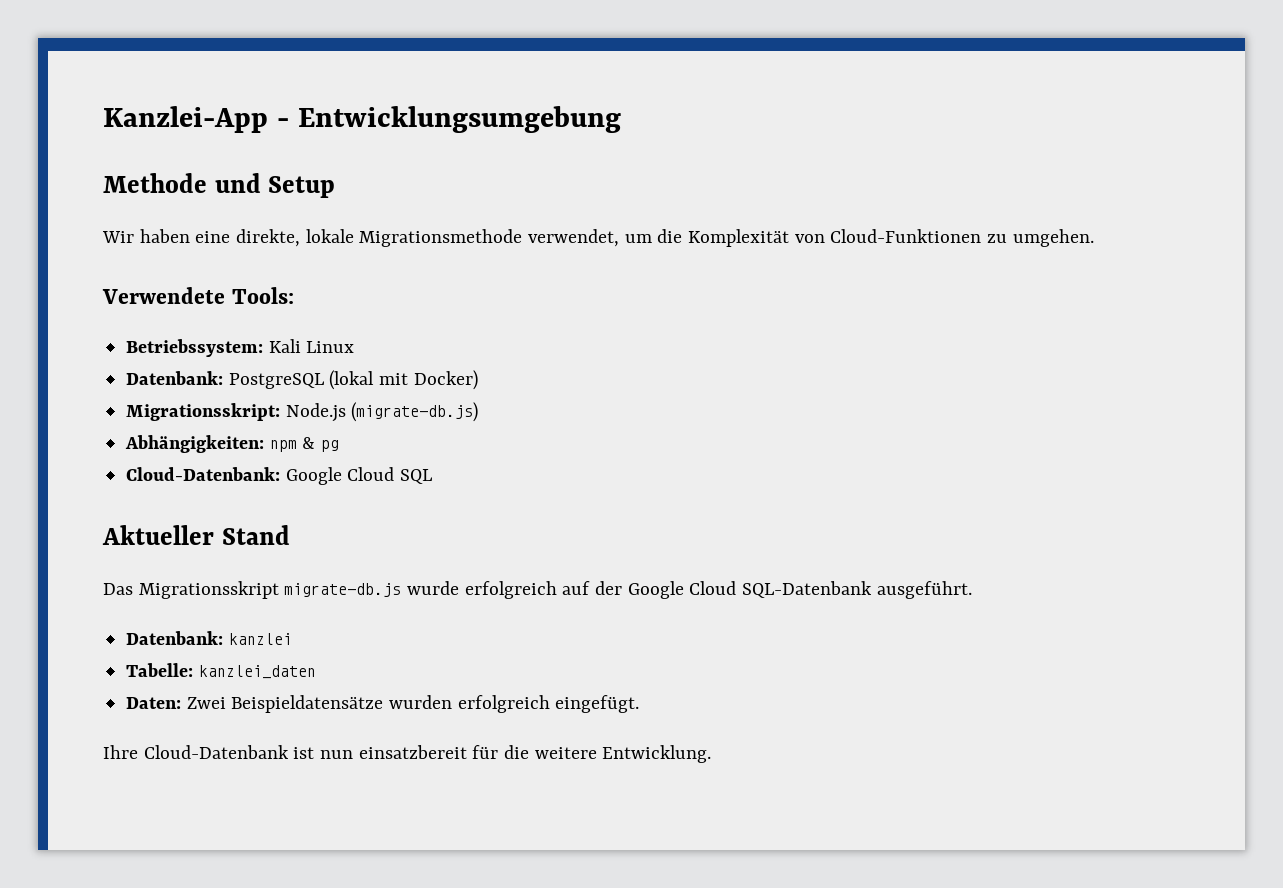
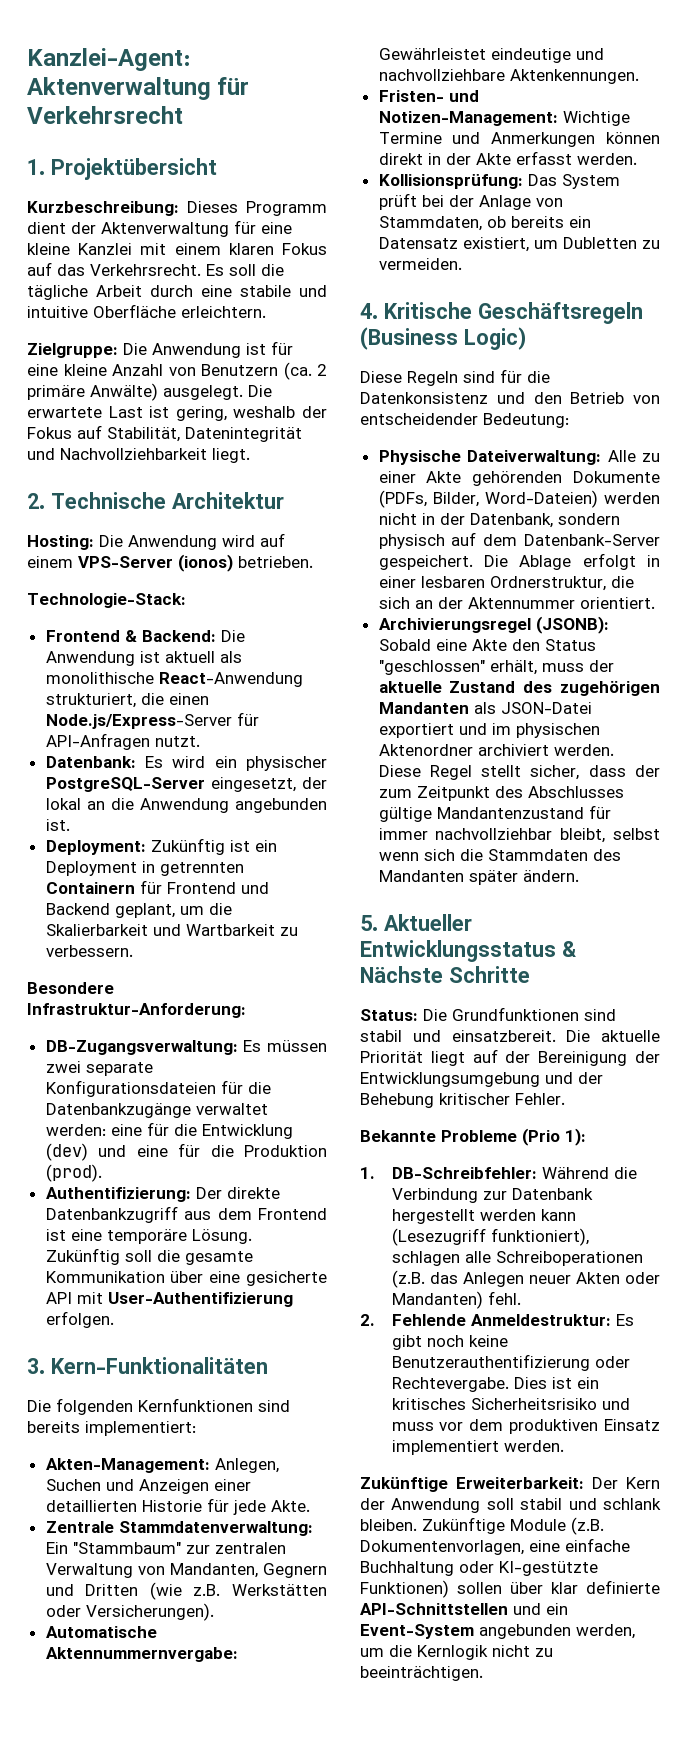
- Kanzlei-App - Entwicklungsumgebung
- Methode und Setup
- Wir haben eine direkte, lokale Migrationsmethode verwendet, um die Komplexität von Cloud-Funktionen zu umgehen.
- Verwendete Tools:
- Betriebssystem: Kali Linux
- Datenbank: PostgreSQL (lokal mit Docker)
- Migrationsskript: Node.js (migrate-db.js)
- Abhängigkeiten: npm & pg
- Cloud-Datenbank: Google Cloud SQL
- Aktueller Stand
- Das Migrationsskript migrate-db.js wurde erfolgreich auf der Google Cloud SQL-Datenbank ausgeführt.
- Datenbank: kanzlei
- Tabelle: kanzlei_daten
- Daten: Zwei Beispieldatensätze wurden erfolgreich eingefügt.
- Ihre Cloud-Datenbank ist nun einsatzbereit für die weitere Entwicklung.
+ Kanzlei-Agent: Aktenverwaltung für Verkehrsrecht
+ 1. Projektübersicht
+ Kurzbeschreibung: Dieses Programm dient der Aktenverwaltung für eine kleine Kanzlei mit einem klaren Fokus auf das Verkehrsrecht. Es soll die tägliche Arbeit durch eine stabile und intuitive Oberfläche erleichtern.
+ Zielgruppe: Die Anwendung ist für eine kleine Anzahl von Benutzern (ca. 2 primäre Anwälte) ausgelegt. Die erwartete Last ist gering, weshalb der Fokus auf Stabilität, Datenintegrität und Nachvollziehbarkeit liegt.
+ 2. Technische Architektur
+ Hosting: Die Anwendung wird auf einem VPS-Server (ionos) betrieben.
+ Technologie-Stack:
+ Frontend & Backend: Die Anwendung ist aktuell als monolithische React-Anwendung strukturiert, die einen Node.js/Express-Server für API-Anfragen nutzt.
+ Datenbank: Es wird ein physischer PostgreSQL-Server eingesetzt, der lokal an die Anwendung angebunden ist.
+ Deployment: Zukünftig ist ein Deployment in getrennten Containern für Frontend und Backend geplant, um die Skalierbarkeit und Wartbarkeit zu verbessern.
+ Besondere Infrastruktur-Anforderung:
+ DB-Zugangsverwaltung: Es müssen zwei separate Konfigurationsdateien für die Datenbankzugänge verwaltet werden: eine für die Entwicklung (dev) und eine für die Produktion (prod).
+ Authentifizierung: Der direkte Datenbankzugriff aus dem Frontend ist eine temporäre Lösung. Zukünftig soll die gesamte Kommunikation über eine gesicherte API mit User-Authentifizierung erfolgen.
+ 3. Kern-Funktionalitäten
+ Die folgenden Kernfunktionen sind bereits implementiert:
+ Akten-Management: Anlegen, Suchen und Anzeigen einer detaillierten Historie für jede Akte.
+ Zentrale Stammdatenverwaltung: Ein "Stammbaum" zur zentralen Verwaltung von Mandanten, Gegnern und Dritten (wie z.B. Werkstätten oder Versicherungen).
+ Automatische Aktennummernvergabe: Gewährleistet eindeutige und nachvollziehbare Aktenkennungen.
+ Fristen- und Notizen-Management: Wichtige Termine und Anmerkungen können direkt in der Akte erfasst werden.
+ Kollisionsprüfung: Das System prüft bei der Anlage von Stammdaten, ob bereits ein Datensatz existiert, um Dubletten zu vermeiden.
+ 4. Kritische Geschäftsregeln (Business Logic)
+ Diese Regeln sind für die Datenkonsistenz und den Betrieb von entscheidender Bedeutung:
+ Physische Dateiverwaltung: Alle zu einer Akte gehörenden Dokumente (PDFs, Bilder, Word-Dateien) werden nicht in der Datenbank, sondern physisch auf dem Datenbank-Server gespeichert. Die Ablage erfolgt in einer lesbaren Ordnerstruktur, die sich an der Aktennummer orientiert.
+ Archivierungsregel (JSONB): Sobald eine Akte den Status "geschlossen" erhält, muss der aktuelle Zustand des zugehörigen Mandanten als JSON-Datei exportiert und im physischen Aktenordner archiviert werden. Diese Regel stellt sicher, dass der zum Zeitpunkt des Abschlusses gültige Mandantenzustand für immer nachvollziehbar bleibt, selbst wenn sich die Stammdaten des Mandanten später ändern.
+ 5. Aktueller Entwicklungsstatus & Nächste Schritte
+ Status: Die Grundfunktionen sind stabil und einsatzbereit. Die aktuelle Priorität liegt auf der Bereinigung der Entwicklungsumgebung und der Behebung kritischer Fehler.
+ Bekannte Probleme (Prio 1):
+ 1. DB-Schreibfehler: Während die Verbindung zur Datenbank hergestellt werden kann (Lesezugriff funktioniert), schlagen alle Schreiboperationen (z.B. das Anlegen neuer Akten oder Mandanten) fehl.
+ 2. Fehlende Anmeldestruktur: Es gibt noch keine Benutzerauthentifizierung oder Rechtevergabe. Dies ist ein kritisches Sicherheitsrisiko und muss vor dem produktiven Einsatz implementiert werden.
+ Zukünftige Erweiterbarkeit: Der Kern der Anwendung soll stabil und schlank bleiben. Zukünftige Module (z.B. Dokumentenvorlagen, eine einfache Buchhaltung oder KI-gestützte Funktionen) sollen über klar definierte API-Schnittstellen und ein Event-System angebunden werden, um die Kernlogik nicht zu beeinträchtigen.

